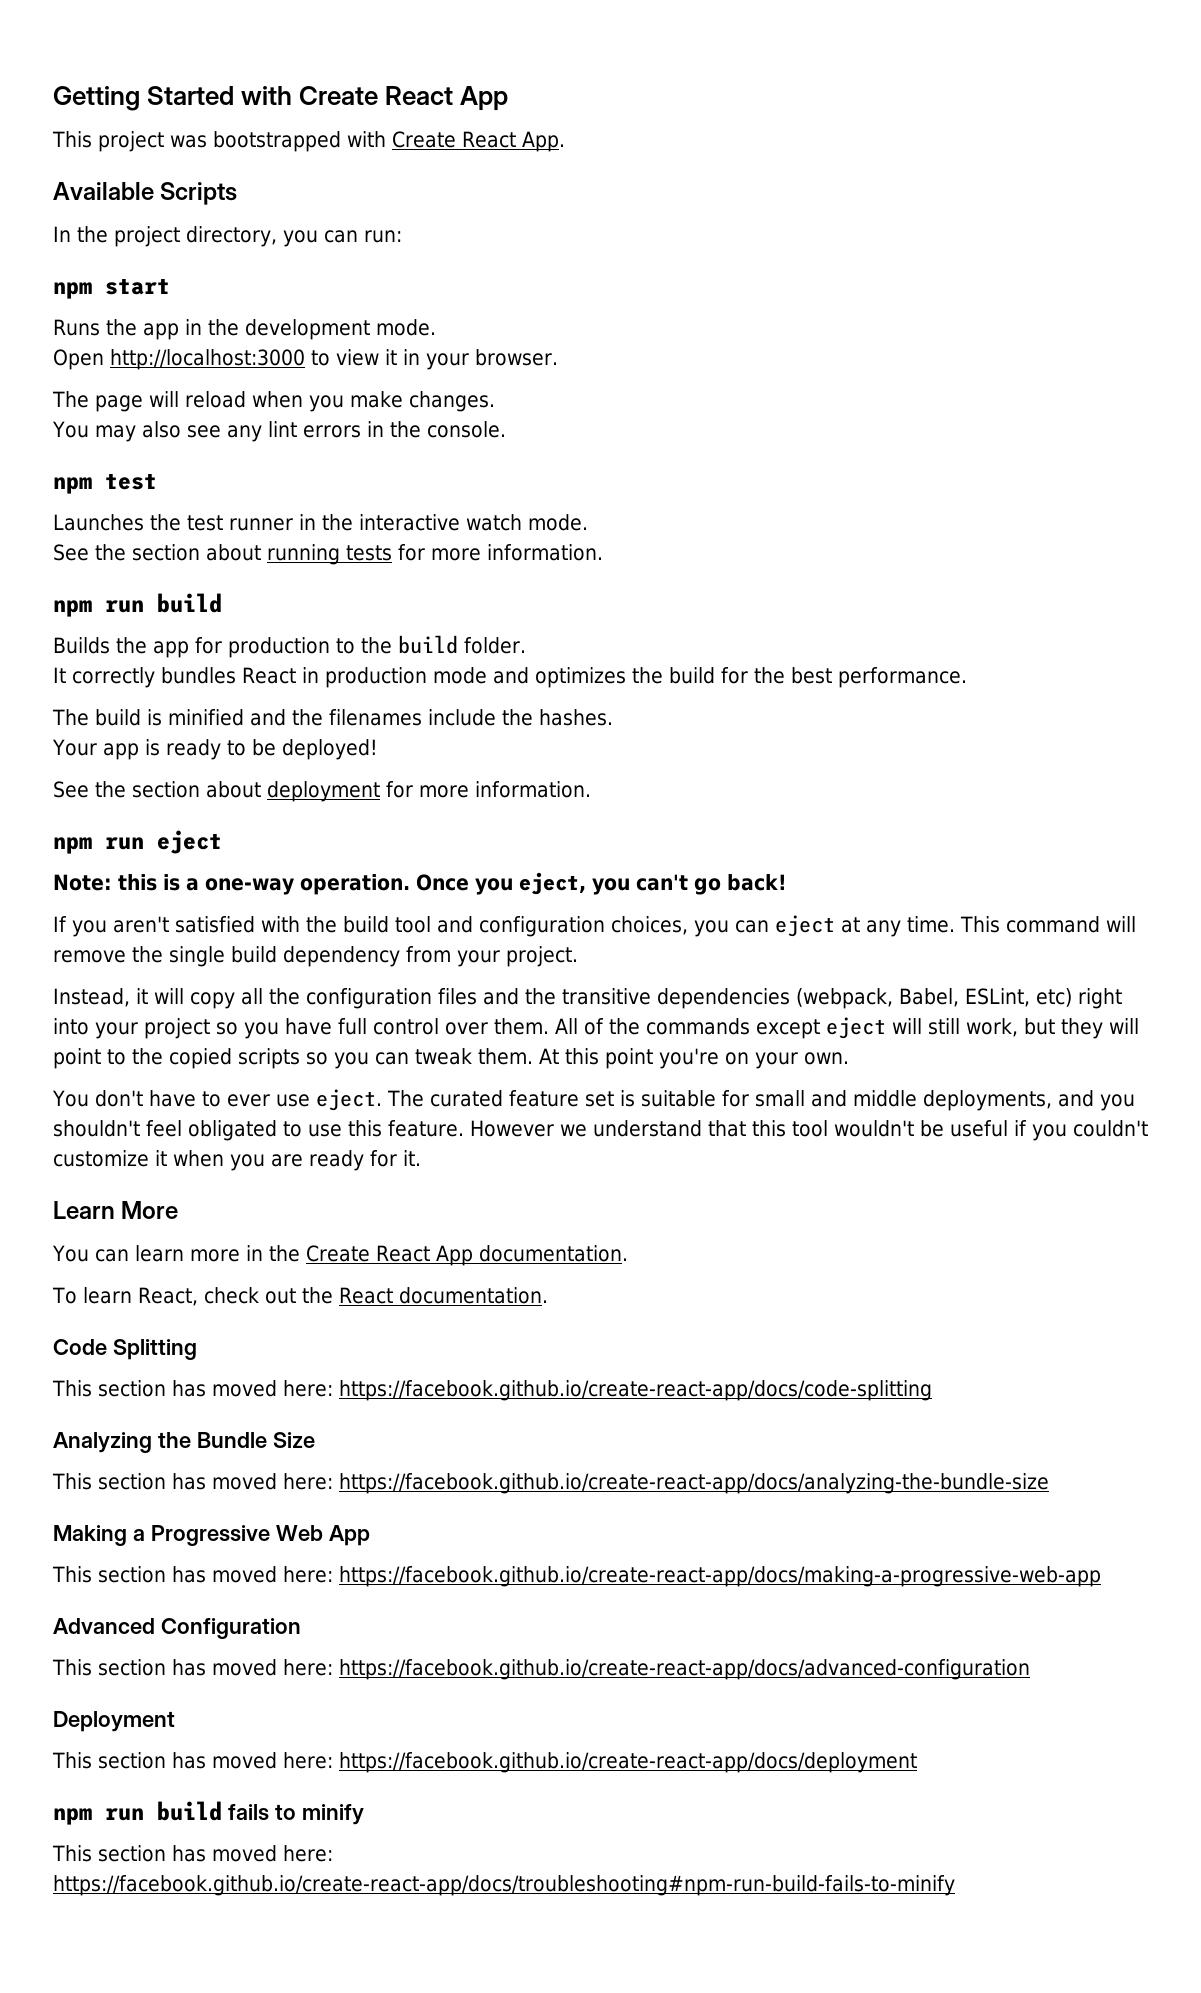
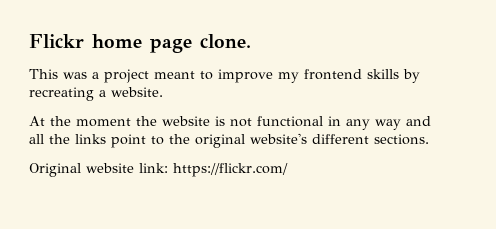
- Getting Started with Create React App
- This project was bootstrapped with Create React App.
- Available Scripts
- In the project directory, you can run:
- npm start
- Runs the app in the development mode.
- Open http://localhost:3000 to view it in your browser.
- The page will reload when you make changes.
- You may also see any lint errors in the console.
- npm test
- Launches the test runner in the interactive watch mode.
- See the section about running tests for more information.
- npm run build
- Builds the app for production to the build folder.
- It correctly bundles React in production mode and optimizes the build for the best performance.
- The build is minified and the filenames include the hashes.
- Your app is ready to be deployed!
- See the section about deployment for more information.
- npm run eject
- Note: this is a one-way operation. Once you eject, you can't go back!
- If you aren't satisfied with the build tool and configuration choices, you can eject at any time. This command will remove the single build dependency from your project.
- Instead, it will copy all the configuration files and the transitive dependencies (webpack, Babel, ESLint, etc) right into your project so you have full control over them. All of the commands except eject will still work, but they will point to the copied scripts so you can tweak them. At this point you're on your own.
- You don't have to ever use eject. The curated feature set is suitable for small and middle deployments, and you shouldn't feel obligated to use this feature. However we understand that this tool wouldn't be useful if you couldn't customize it when you are ready for it.
- Learn More
- You can learn more in the Create React App documentation.
- To learn React, check out the React documentation.
- Code Splitting
- This section has moved here: https://facebook.github.io/create-react-app/docs/code-splitting
- Analyzing the Bundle Size
- This section has moved here: https://facebook.github.io/create-react-app/docs/analyzing-the-bundle-size
- Making a Progressive Web App
- This section has moved here: https://facebook.github.io/create-react-app/docs/making-a-progressive-web-app
- Advanced Configuration
- This section has moved here: https://facebook.github.io/create-react-app/docs/advanced-configuration
- Deployment
- This section has moved here: https://facebook.github.io/create-react-app/docs/deployment
- npm run build fails to minify
- This section has moved here: https://facebook.github.io/create-react-app/docs/troubleshooting#npm-run-build-fails-to-minify
+ Flickr home page clone.
+ This was a project meant to improve my frontend skills by recreating a website.
+ At the moment the website is not functional in any way and all the links point to the original website's different sections.
+ Original website link: https://flickr.com/

